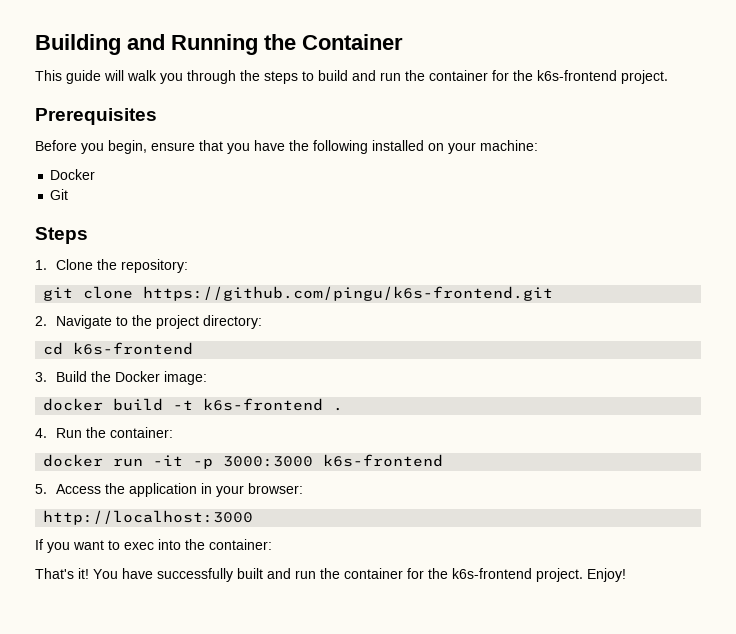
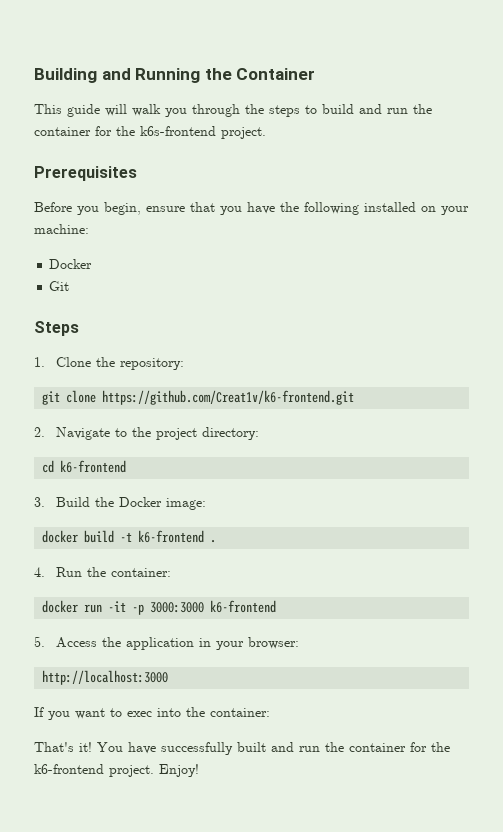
- git clone https://github.com/pingu/k6s-frontend.git
+ git clone https://github.com/Creat1v/k6-frontend.git
- cd k6s-frontend
+ cd k6-frontend
- docker build -t k6s-frontend .
+ docker build -t k6-frontend .
- docker run -it -p 3000:3000 k6s-frontend
+ docker run -it -p 3000:3000 k6-frontend
- You have successfully built and run the container for the k6s-frontend project.
+ You have successfully built and run the container for the k6-frontend project.

